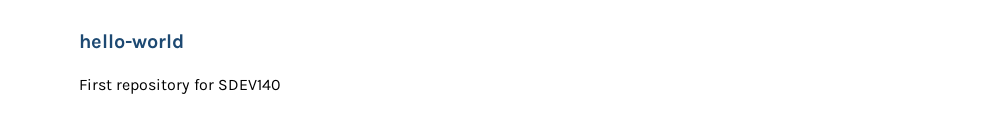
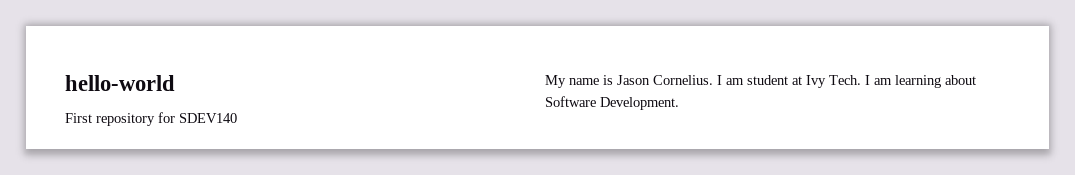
+ My name is Jason Cornelius. I am student at Ivy Tech. I am learning about Software Development.

